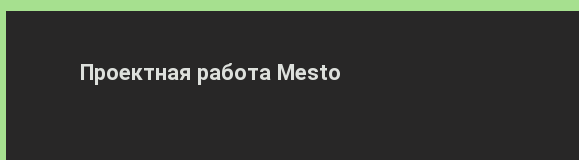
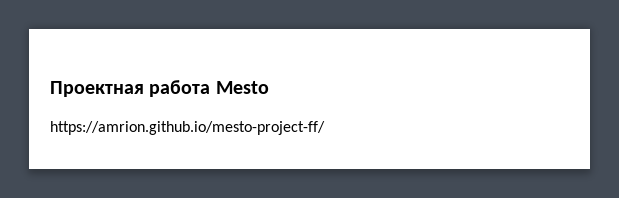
+ https://amrion.github.io/mesto-project-ff/

